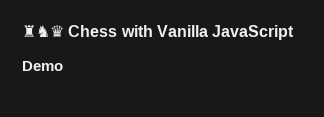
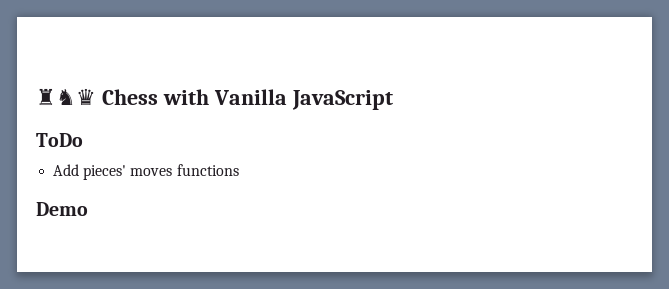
+ ToDo
+ Add pieces' moves functions

